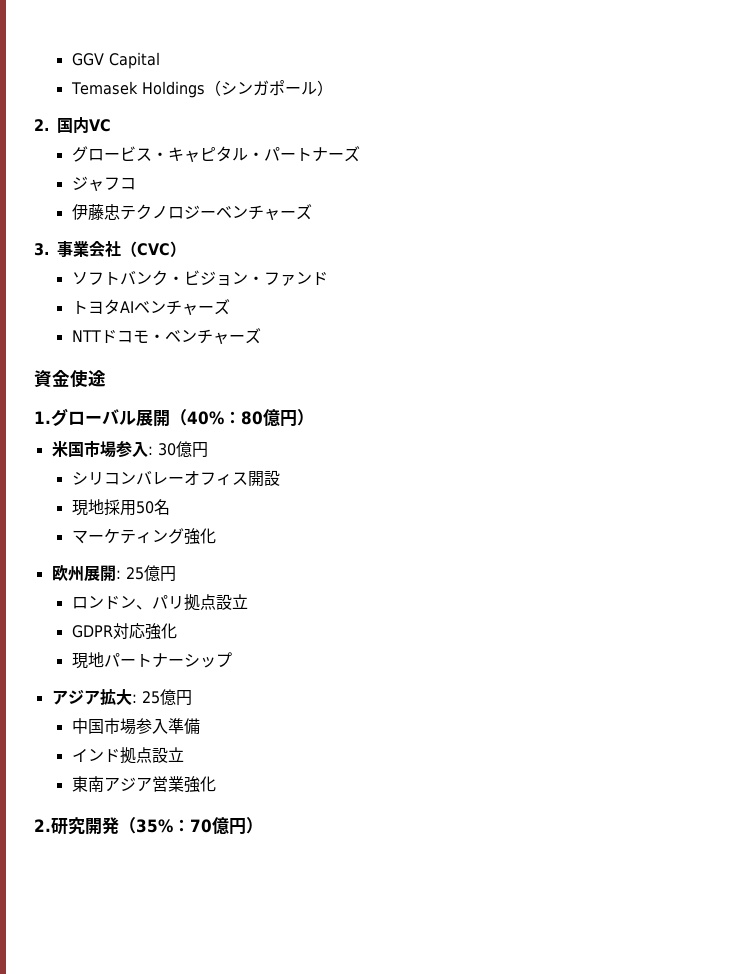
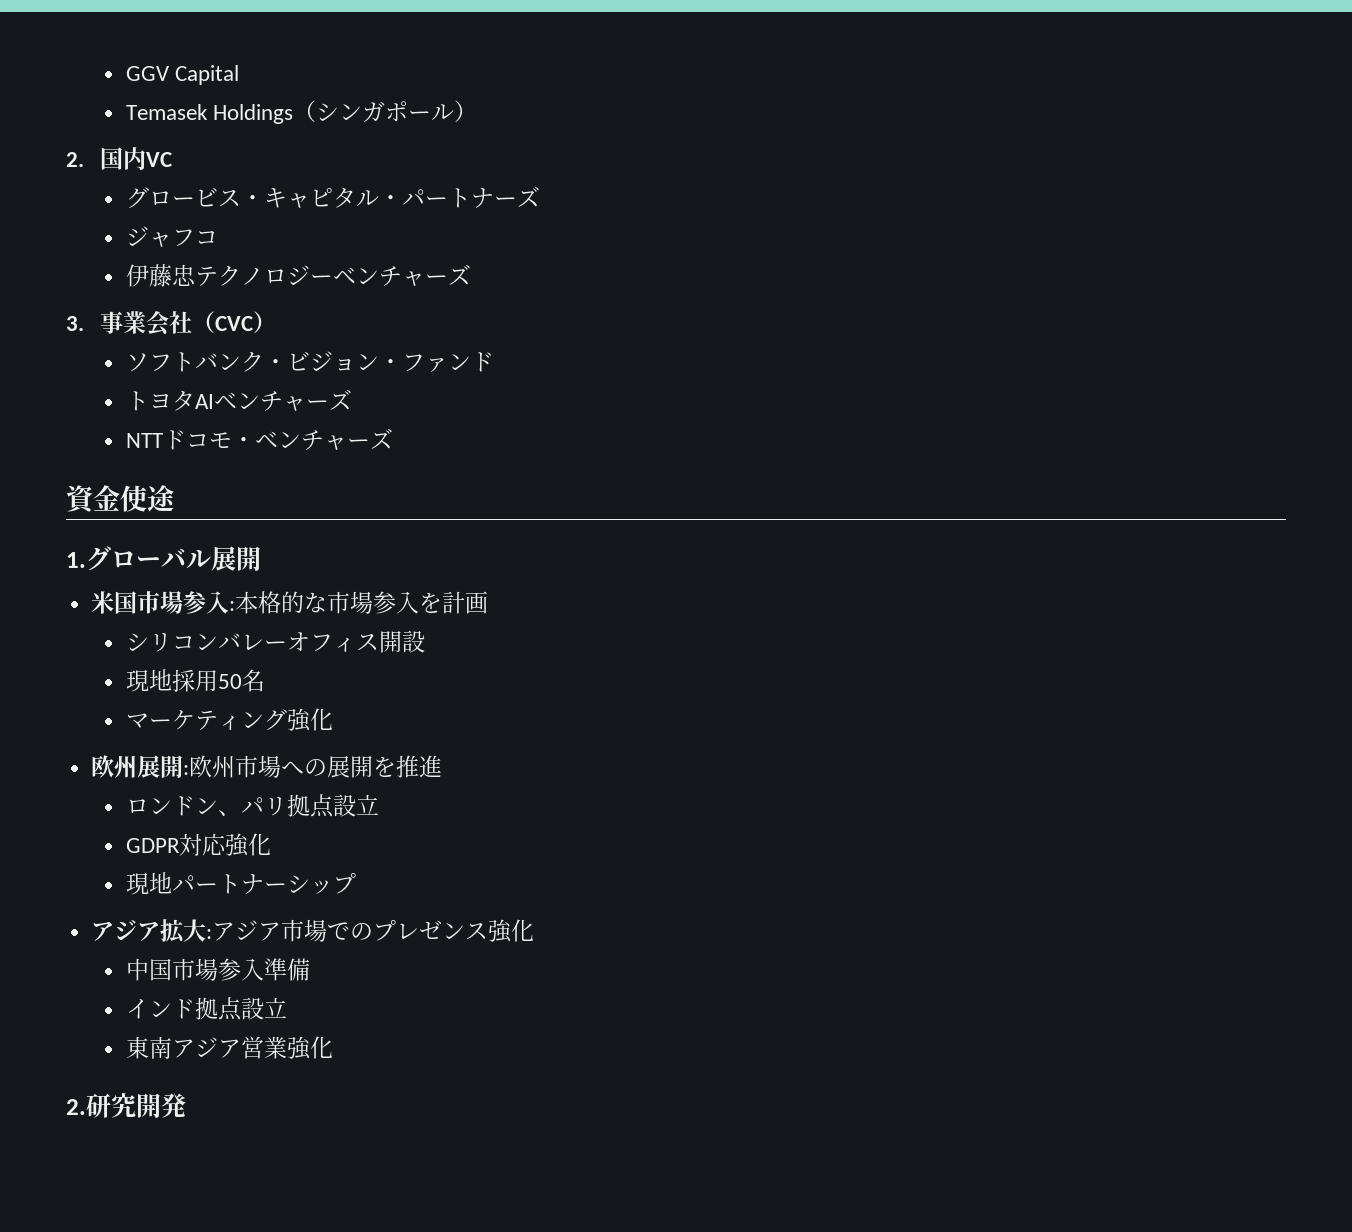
- 1.グローバル展開（40%：80億円）
+ 1.グローバル展開
- 米国市場参入: 30億円
+ 米国市場参入:本格的な市場参入を計画
- 欧州展開: 25億円
+ 欧州展開:欧州市場への展開を推進
- アジア拡大: 25億円
+ アジア拡大:アジア市場でのプレゼンス強化
- 2.研究開発（35%：70億円）
+ 2.研究開発

